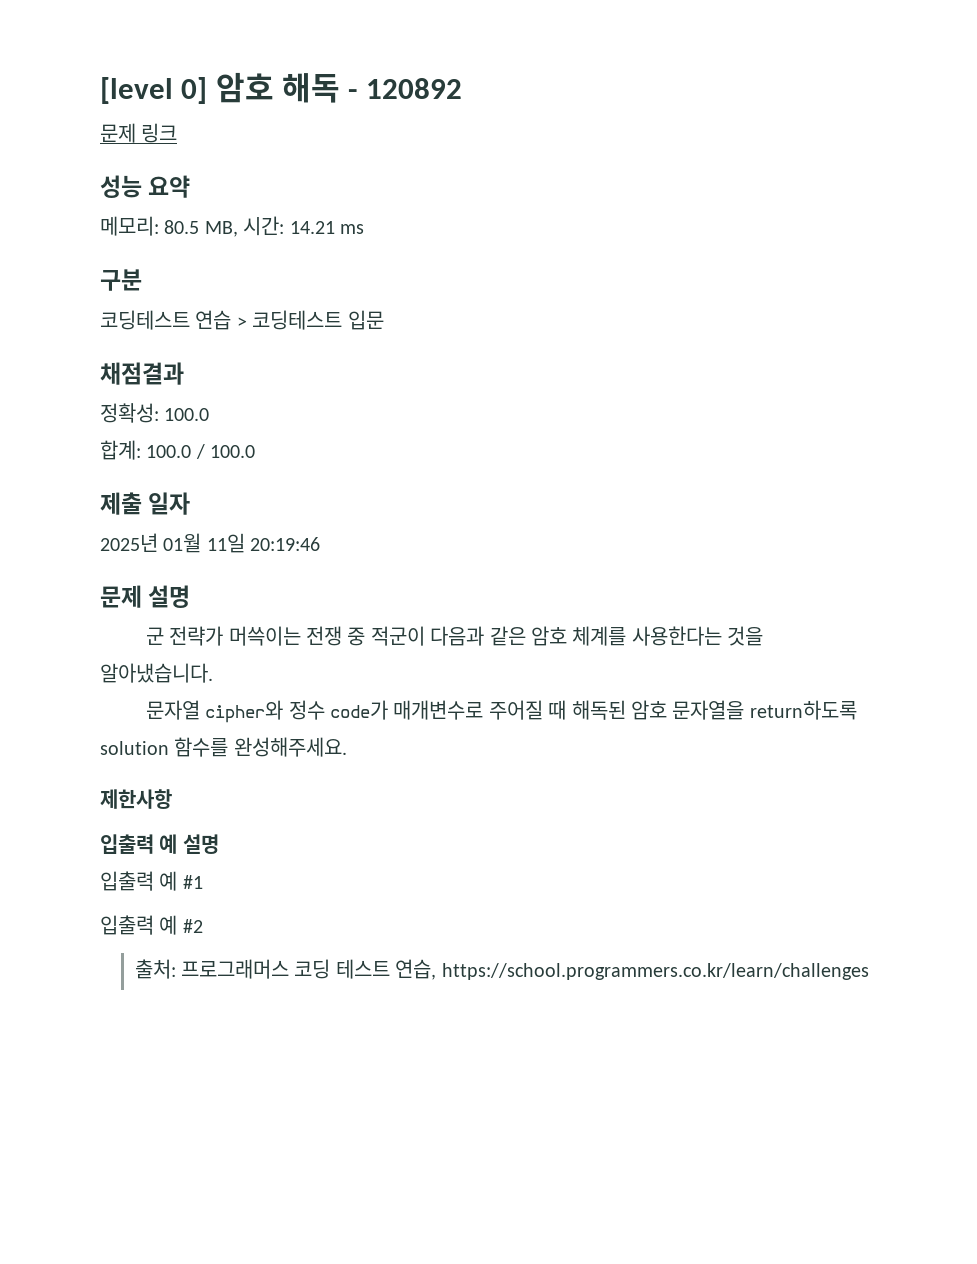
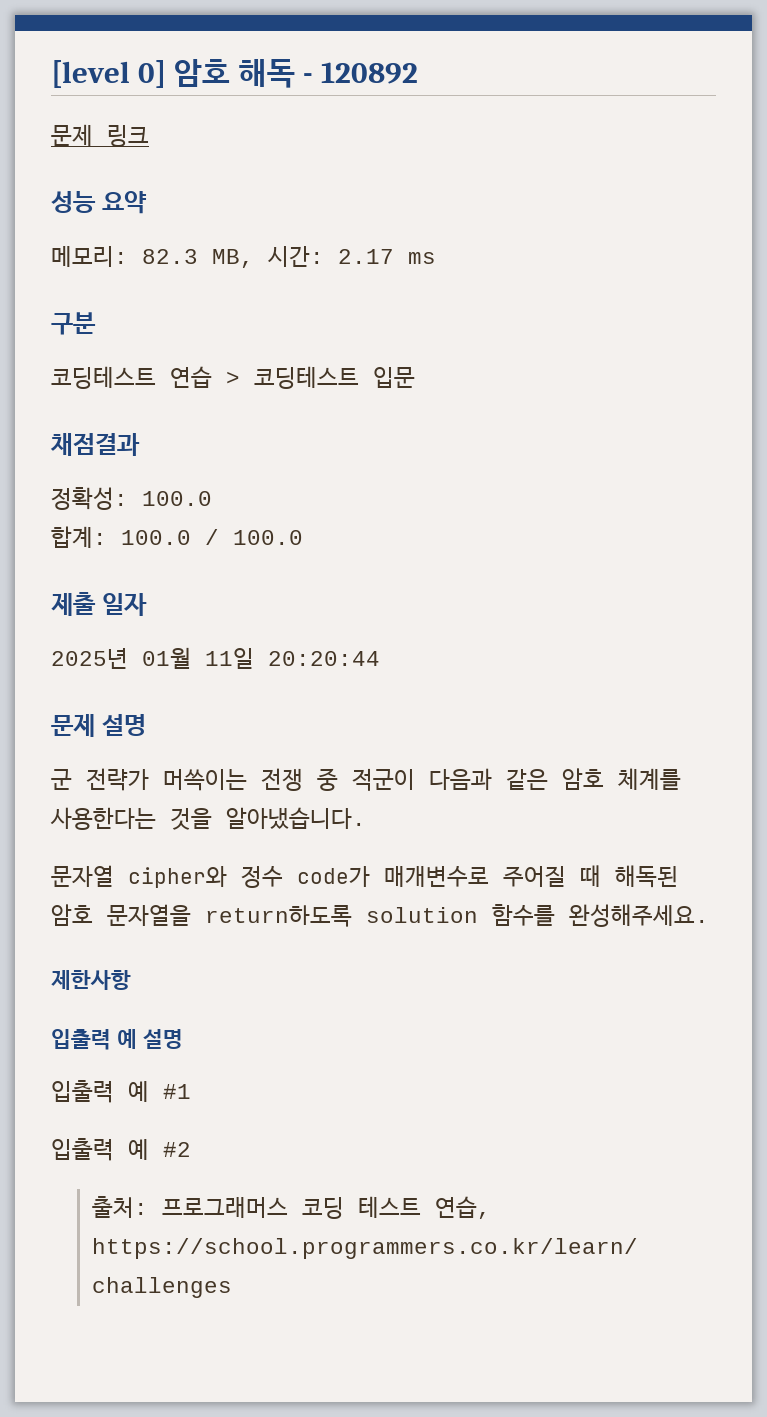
- 메모리: 80.5 MB, 시간: 14.21 ms
+ 메모리: 82.3 MB, 시간: 2.17 ms
- 2025년 01월 11일 20:19:46
+ 2025년 01월 11일 20:20:44

